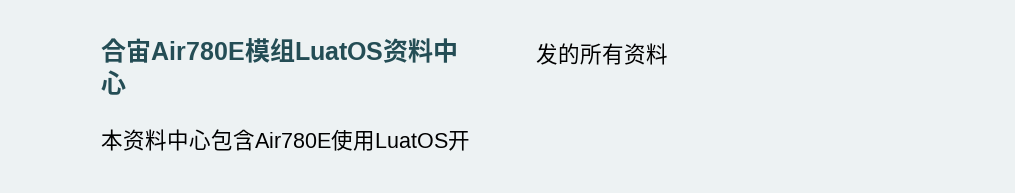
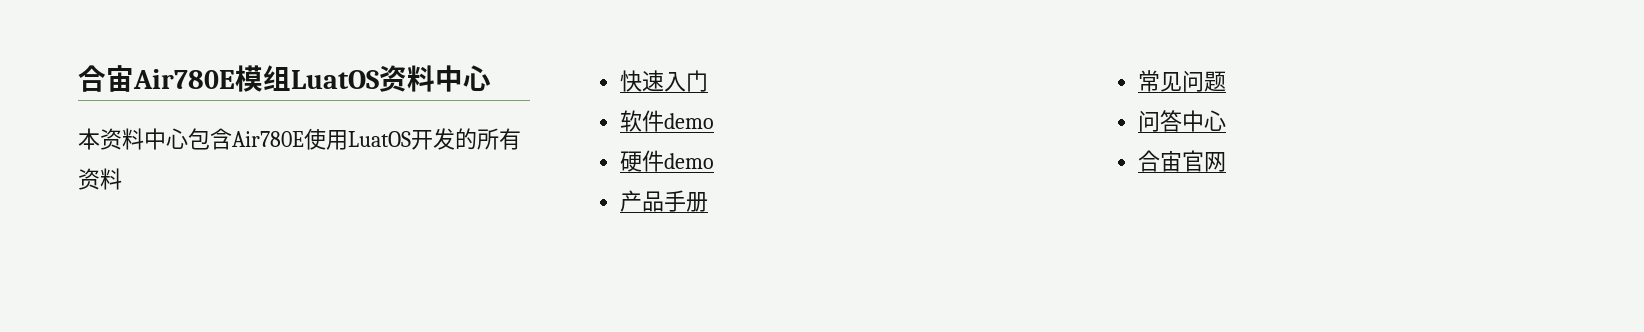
+ 快速入门
+ 软件demo
+ 硬件demo
+ 产品手册
+ 常见问题
+ 问答中心
+ 合宙官网

